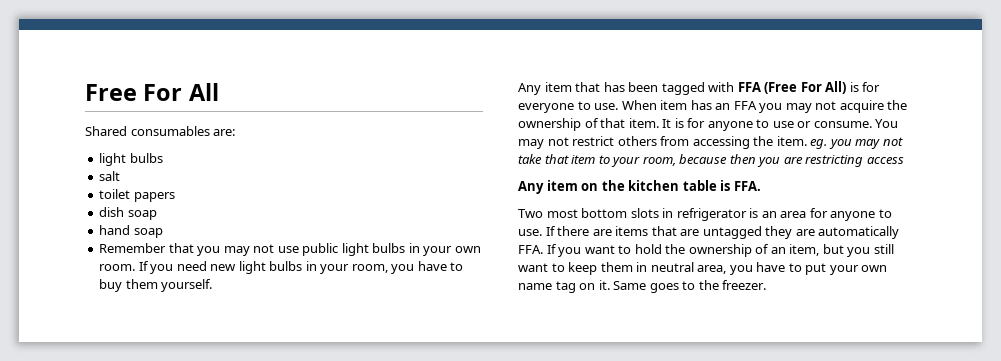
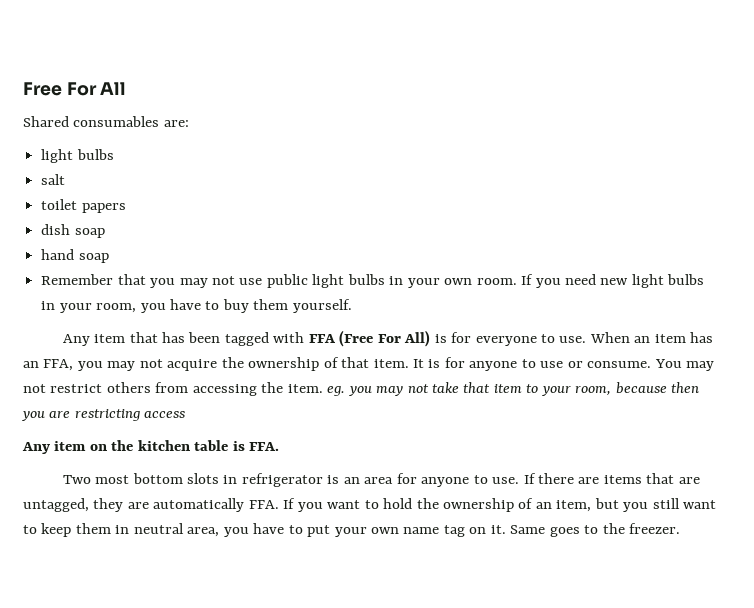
- When item has an FFA you may not acquire the ownership of that item.
+ When an item has an FFA, you may not acquire the ownership of that item.
- If there are items that are untagged they are automatically FFA. If you want to hold the ownership of an item, but you still want to keep them in neutral area, you have to put your own name tag on it.
+ If there are items that are untagged, they are automatically FFA. If you want to hold the ownership of an item, but you still want to keep them in neutral area, you have to put your own name tag on it.

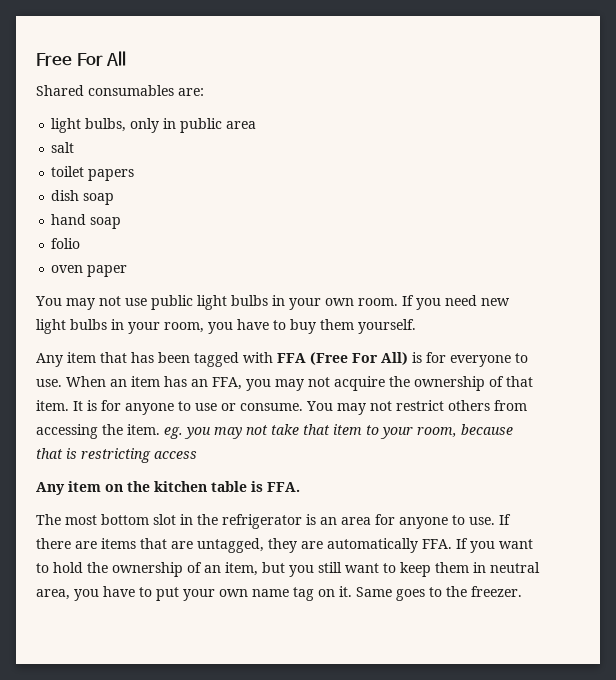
  Shared consumables are:
- light bulbs
+ light bulbs, only in public area
- Remember that you may not use public light bulbs in your own room.
+ folio
+ oven paper
+ You may not use public light bulbs in your own room.
- You may not restrict others from accessing the item. eg. you may not take that item to your room, because then you are restricting access
+ You may not restrict others from accessing the item. eg. you may not take that item to your room, because that is restricting access
- Two most bottom slots in refrigerator is an area for anyone to use.
+ The most bottom slot in the refrigerator is an area for anyone to use.

